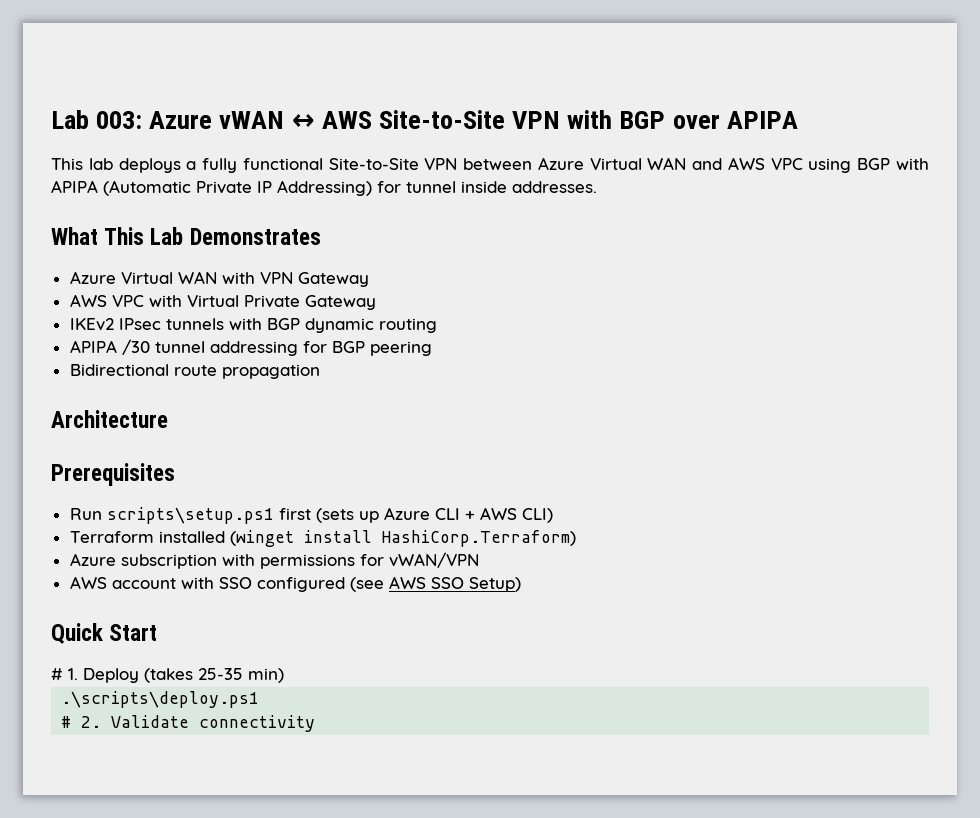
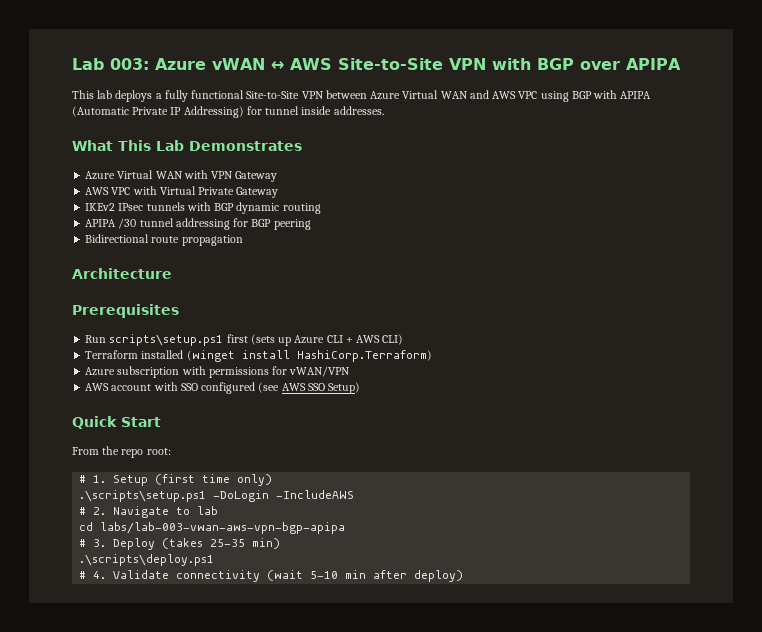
- # 1. Deploy (takes 25-35 min)
+ From the repo root:
+ # 1. Setup (first time only)
+ .\scripts\setup.ps1 -DoLogin -IncludeAWS
+ # 2. Navigate to lab
+ cd labs/lab-003-vwan-aws-vpn-bgp-apipa
+ # 3. Deploy (takes 25-35 min)
- # 2. Validate connectivity
+ # 4. Validate connectivity (wait 5-10 min after deploy)

